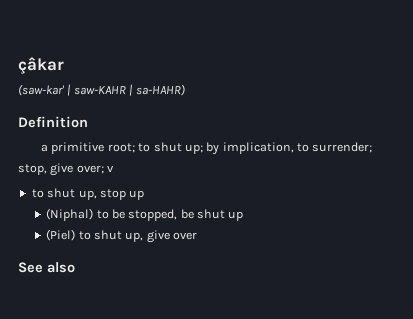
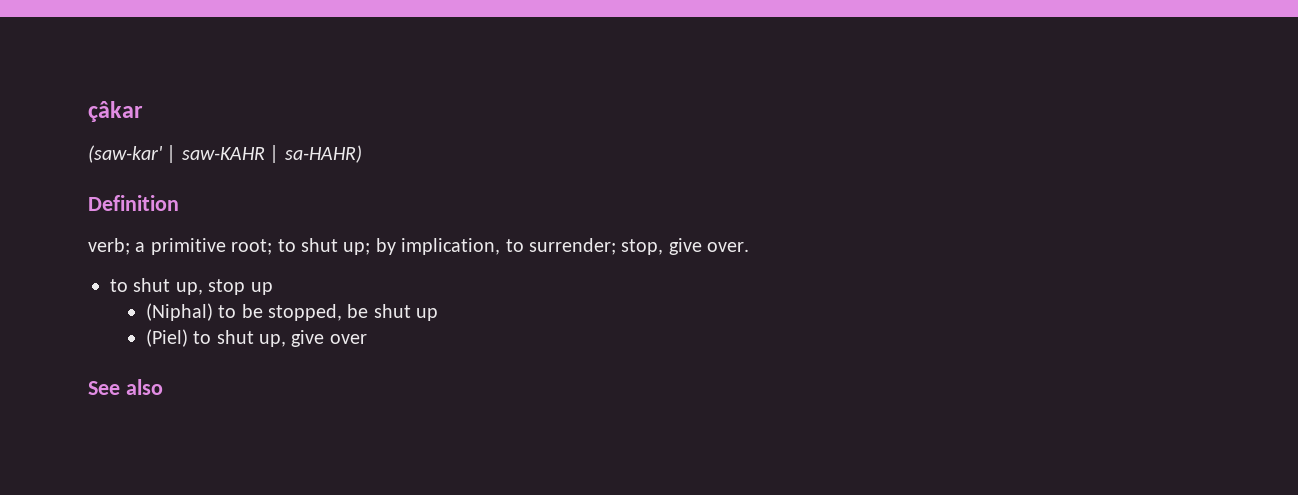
- a primitive root; to shut up; by implication, to surrender; stop, give over; v
+ verb; a primitive root; to shut up; by implication, to surrender; stop, give over.

